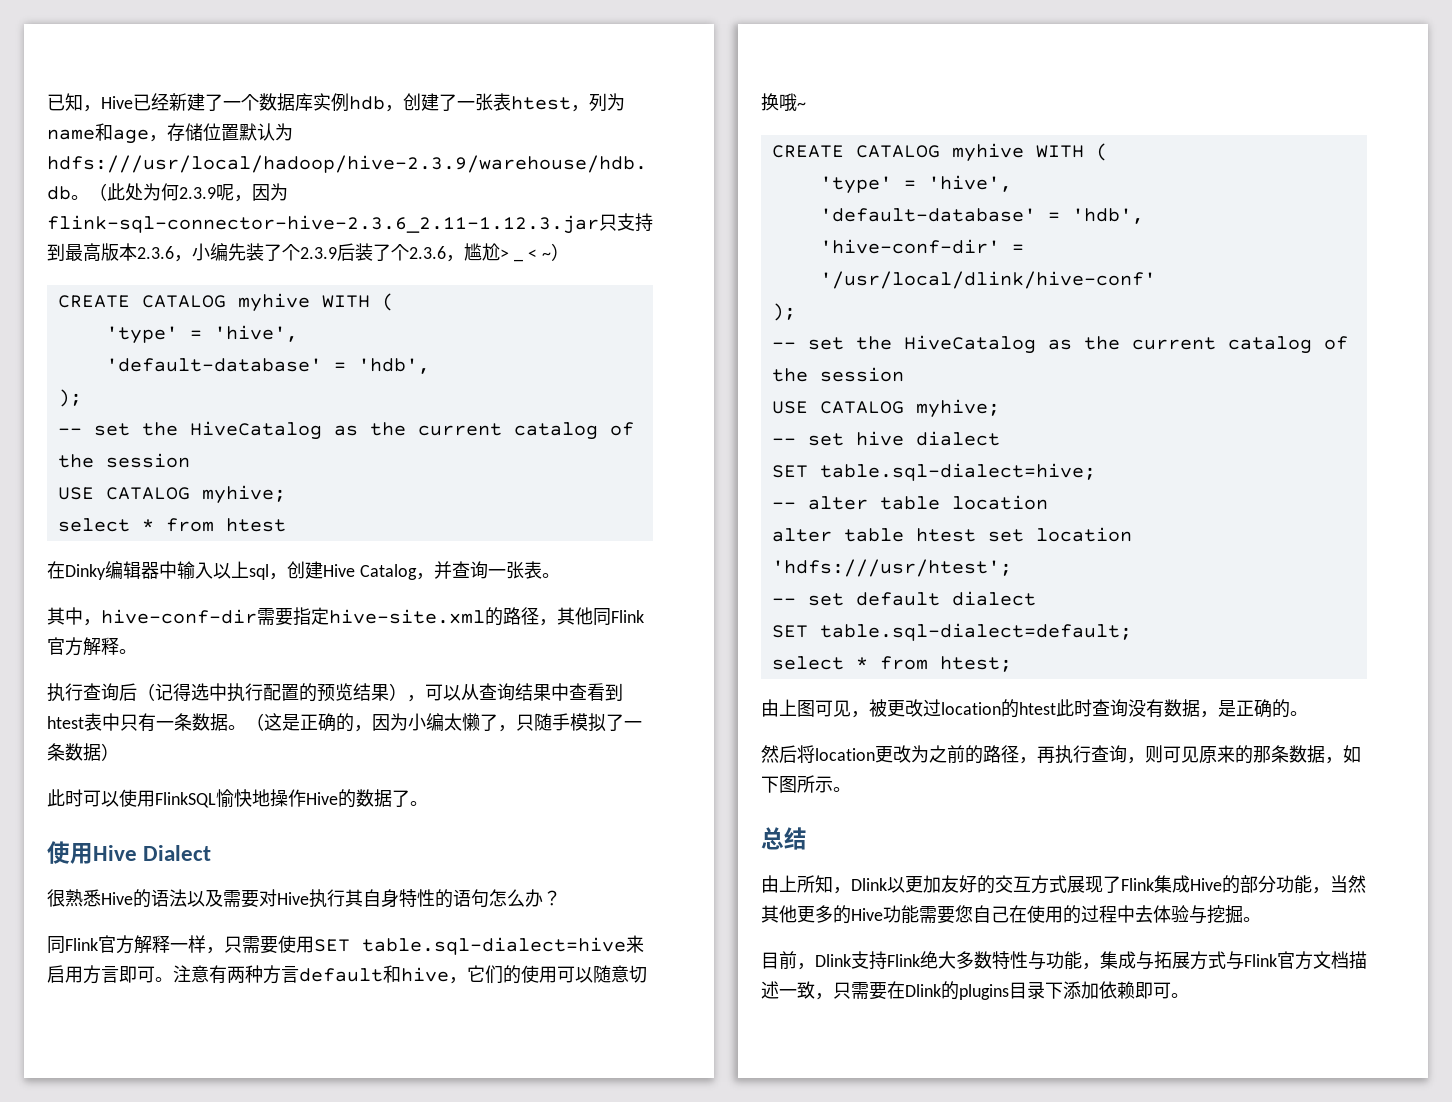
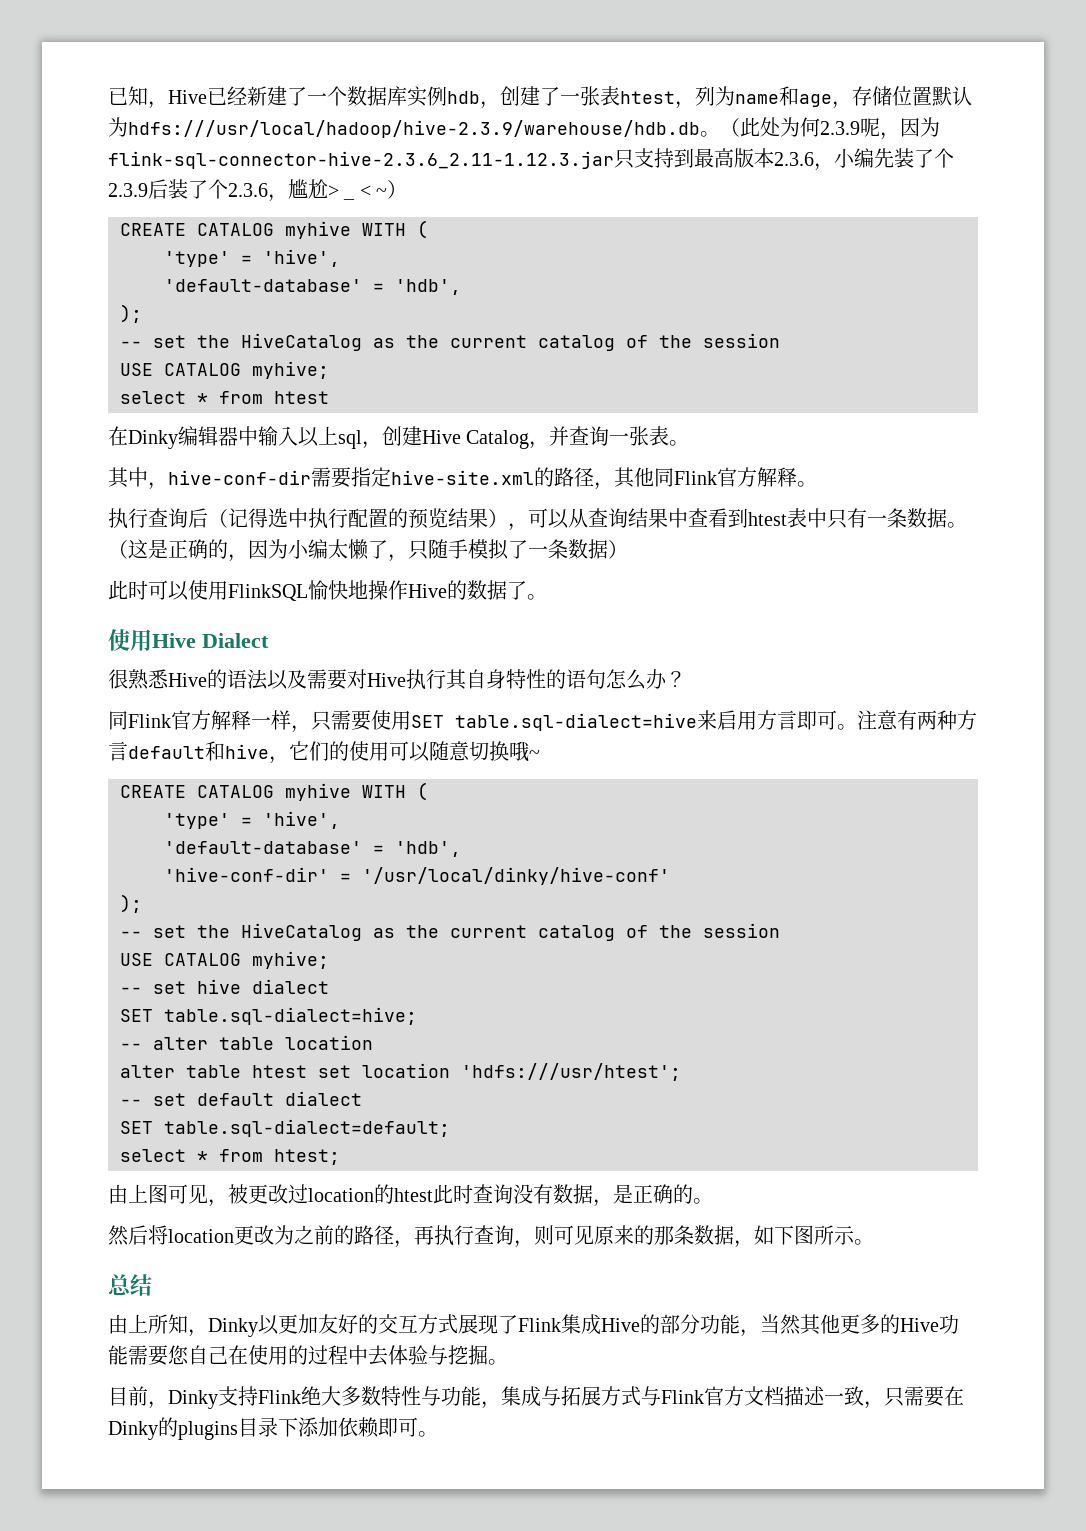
- 'hive-conf-dir' = '/usr/local/dlink/hive-conf'
+ 'hive-conf-dir' = '/usr/local/dinky/hive-conf'
- 由上所知，Dlink以更加友好的交互方式展现了Flink集成Hive的部分功能，当然其他更多的Hive功能需要您自己在使用的过程中去体验与挖掘。
+ 由上所知，Dinky以更加友好的交互方式展现了Flink集成Hive的部分功能，当然其他更多的Hive功能需要您自己在使用的过程中去体验与挖掘。
- 目前，Dlink支持Flink绝大多数特性与功能，集成与拓展方式与Flink官方文档描述一致，只需要在Dlink的plugins目录下添加依赖即可。
+ 目前，Dinky支持Flink绝大多数特性与功能，集成与拓展方式与Flink官方文档描述一致，只需要在Dinky的plugins目录下添加依赖即可。

